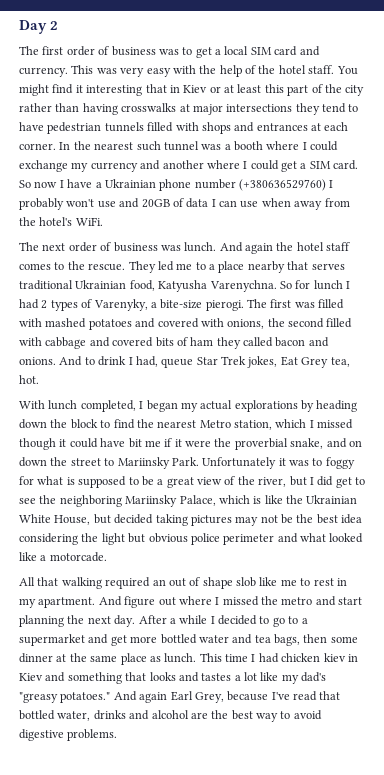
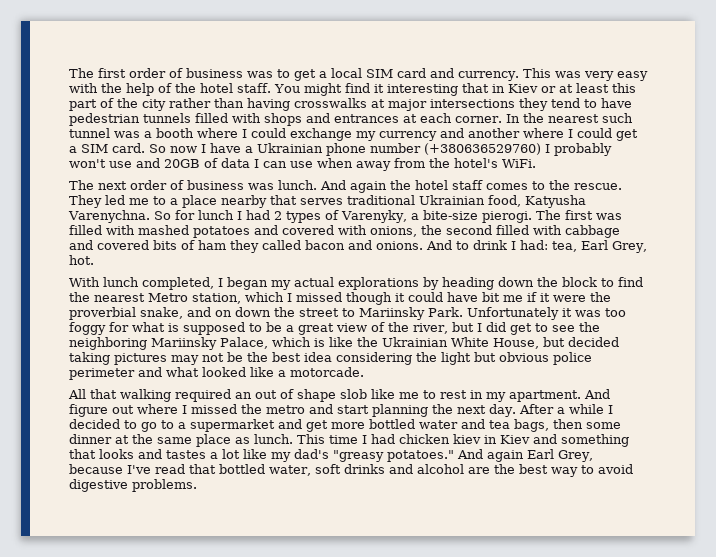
- Day 2
- And to drink I had, queue Star Trek jokes, Eat Grey tea, hot.
+ And to drink I had: tea, Earl Grey, hot.
- Unfortunately it was to foggy for what is supposed to be a great view of the river, but I did get to see the neighboring Mariinsky Palace, which is like the Ukrainian White House, but decided taking pictures may not be the best idea considering the light but obvious police perimeter and what looked like a motorcade.
+ Unfortunately it was too foggy for what is supposed to be a great view of the river, but I did get to see the neighboring Mariinsky Palace, which is like the Ukrainian White House, but decided taking pictures may not be the best idea considering the light but obvious police perimeter and what looked like a motorcade.
- And again Earl Grey, because I've read that bottled water, drinks and alcohol are the best way to avoid digestive problems.
+ And again Earl Grey, because I've read that bottled water, soft drinks and alcohol are the best way to avoid digestive problems.

